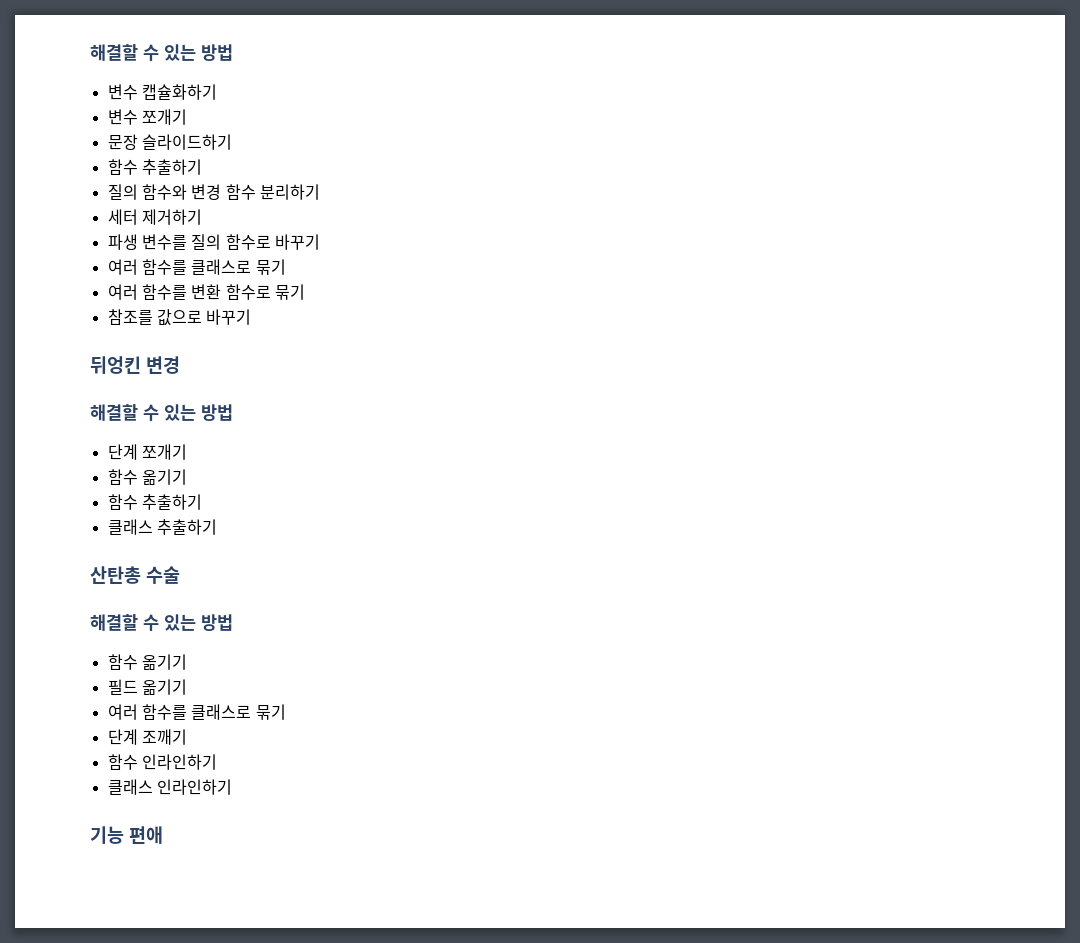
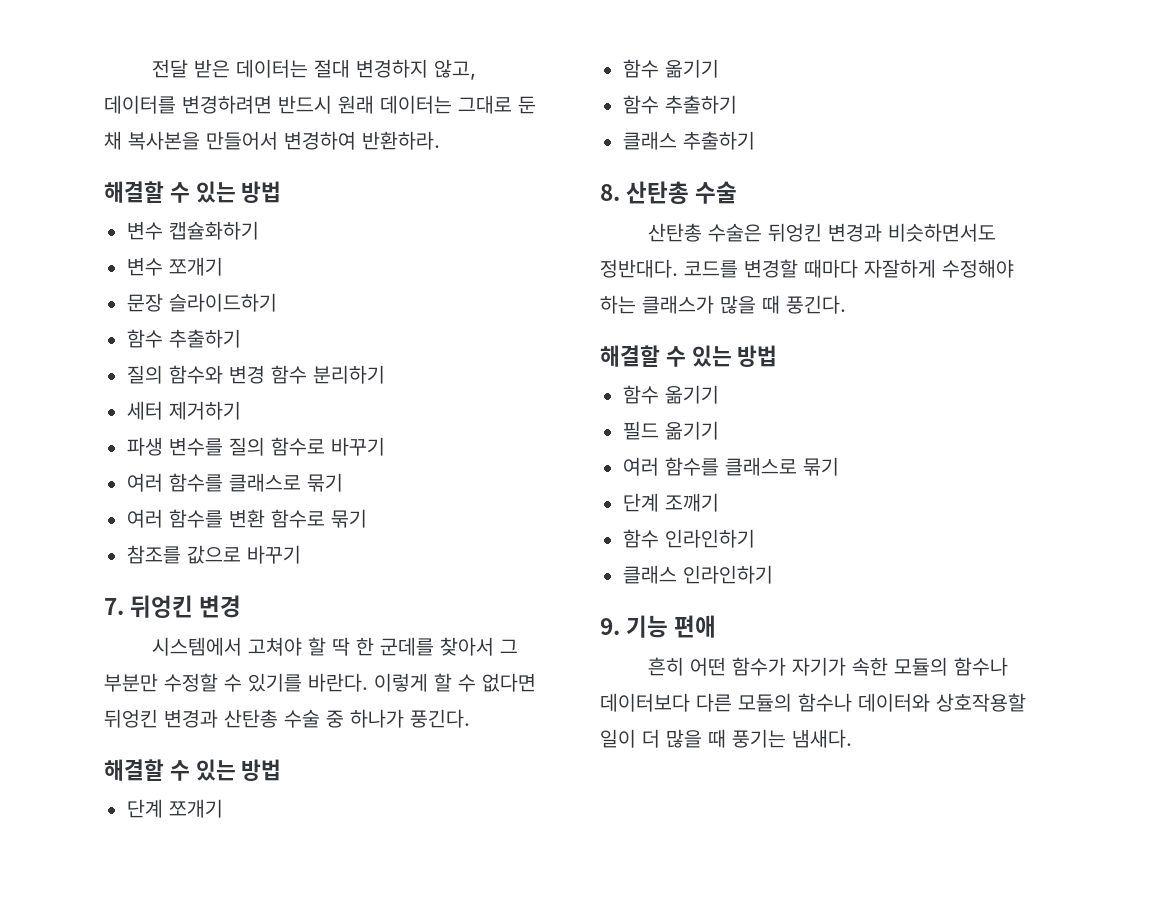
+ 전달 받은 데이터는 절대 변경하지 않고, 데이터를 변경하려면 반드시 원래 데이터는 그대로 둔 채 복사본을 만들어서 변경하여 반환하라.
- 뒤엉킨 변경
+ 7. 뒤엉킨 변경
+ 시스템에서 고쳐야 할 딱 한 군데를 찾아서 그 부분만 수정할 수 있기를 바란다. 이렇게 할 수 없다면 뒤엉킨 변경과 산탄총 수술 중 하나가 풍긴다.
- 산탄총 수술
+ 8. 산탄총 수술
+ 산탄총 수술은 뒤엉킨 변경과 비슷하면서도 정반대다. 코드를 변경할 때마다 자잘하게 수정해야 하는 클래스가 많을 때 풍긴다.
- 기능 편애
+ 9. 기능 편애
+ 흔히 어떤 함수가 자기가 속한 모듈의 함수나 데이터보다 다른 모듈의 함수나 데이터와 상호작용할 일이 더 많을 때 풍기는 냄새다.

